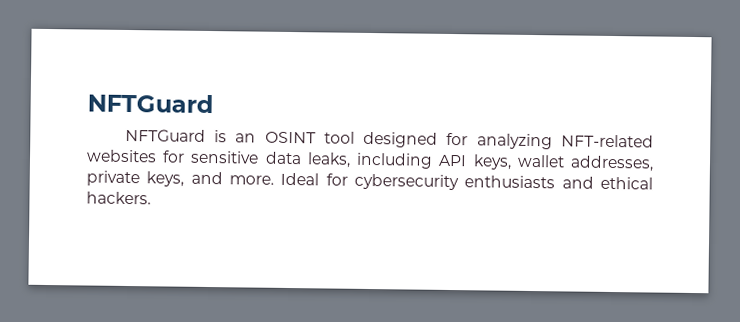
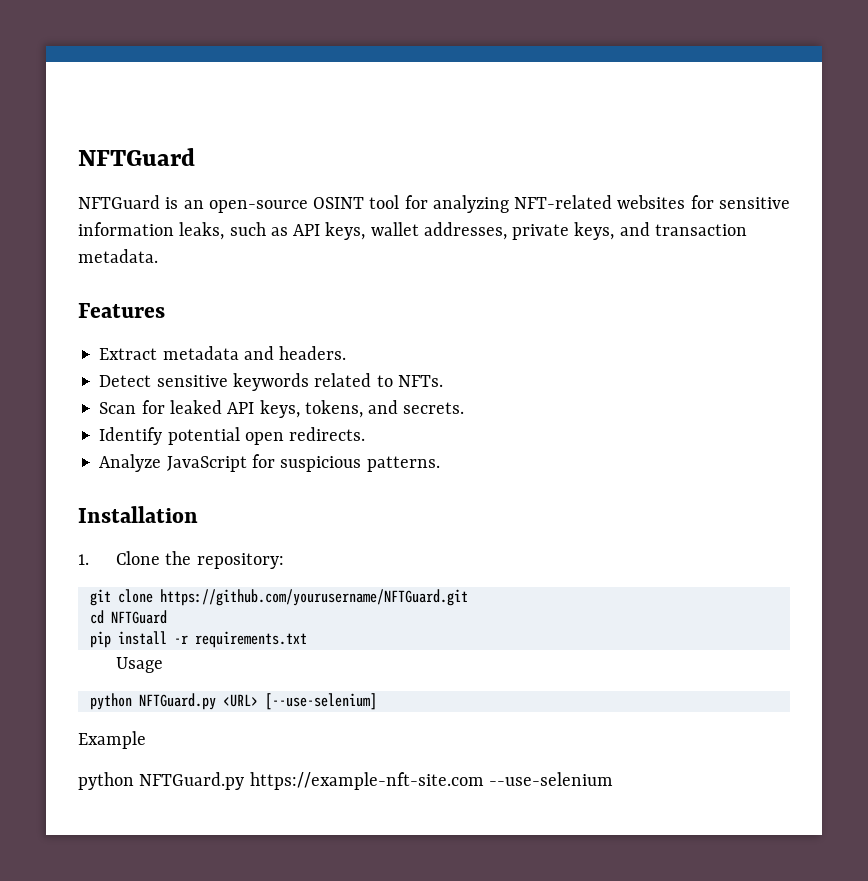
- NFTGuard is an OSINT tool designed for analyzing NFT-related websites for sensitive data leaks, including API keys, wallet addresses, private keys, and more. Ideal for cybersecurity enthusiasts and ethical hackers.
+ NFTGuard is an open-source OSINT tool for analyzing NFT-related websites for sensitive information leaks, such as API keys, wallet addresses, private keys, and transaction metadata.
+ Features
+ Extract metadata and headers.
+ Detect sensitive keywords related to NFTs.
+ Scan for leaked API keys, tokens, and secrets.
+ Identify potential open redirects.
+ Analyze JavaScript for suspicious patterns.
+ Installation
+ 1. Clone the repository:
+ git clone https://github.com/yourusername/NFTGuard.git
+ cd NFTGuard
+ pip install -r requirements.txt
+ Usage
+ python NFTGuard.py <URL> [--use-selenium]
+ Example
+ python NFTGuard.py https://example-nft-site.com --use-selenium

